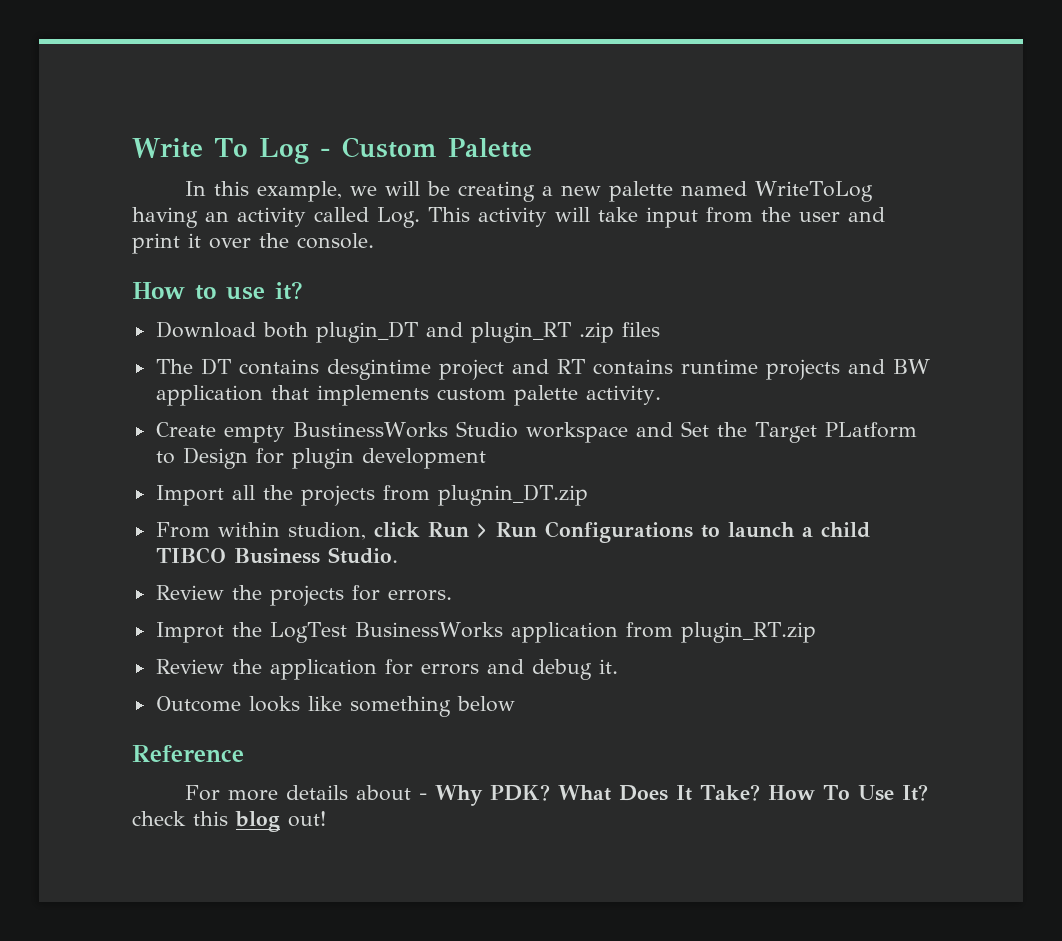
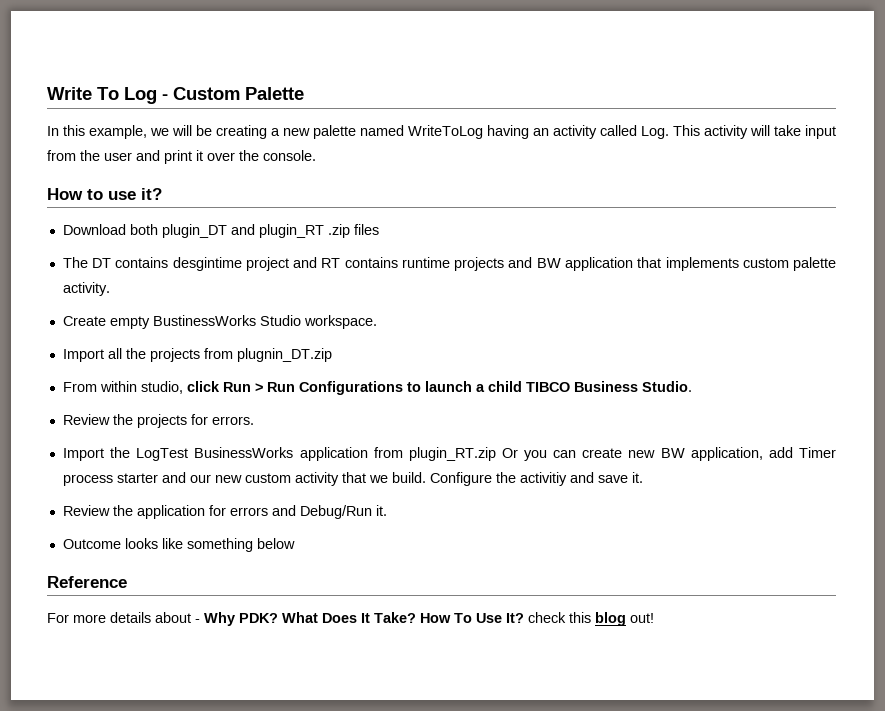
- Create empty BustinessWorks Studio workspace and Set the Target PLatform to Design for plugin development
+ Create empty BustinessWorks Studio workspace.
- From within studion, click Run > Run Configurations to launch a child TIBCO Business Studio.
+ From within studio, click Run > Run Configurations to launch a child TIBCO Business Studio.
- Improt the LogTest BusinessWorks application from plugin_RT.zip
+ Import the LogTest BusinessWorks application from plugin_RT.zip Or you can create new BW application, add Timer process starter and our new custom activity that we build. Configure the activitiy and save it.
- Review the application for errors and debug it.
+ Review the application for errors and Debug/Run it.

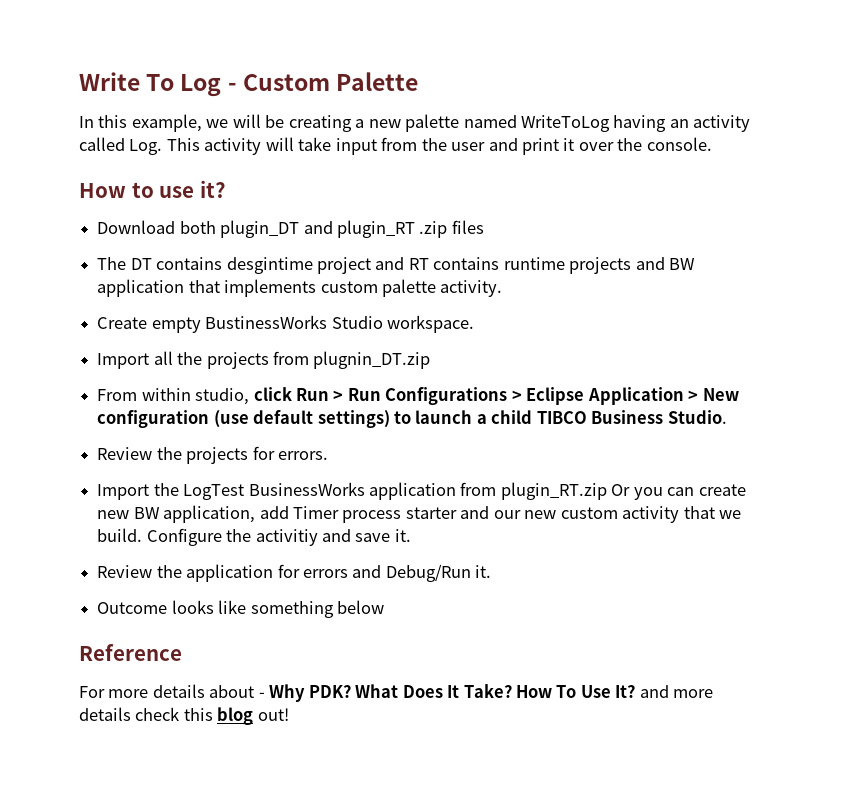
- From within studio, click Run > Run Configurations to launch a child TIBCO Business Studio.
+ From within studio, click Run > Run Configurations > Eclipse Application > New configuration (use default settings) to launch a child TIBCO Business Studio.
- How To Use It? check this blog out!
+ How To Use It? and more details check this blog out!

